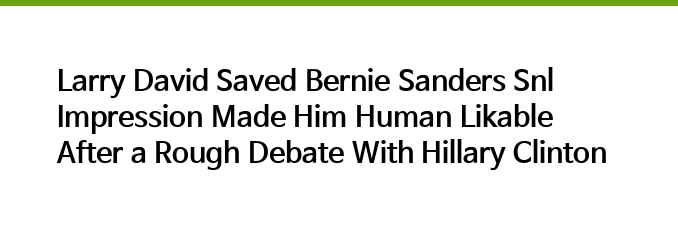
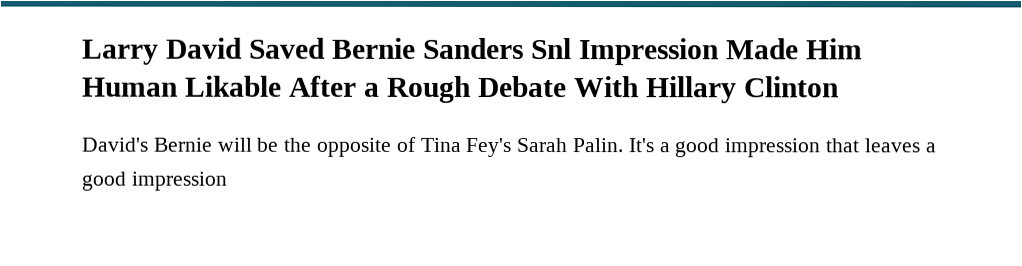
+ David's Bernie will be the opposite of Tina Fey's Sarah Palin. It's a good impression that leaves a good impression

